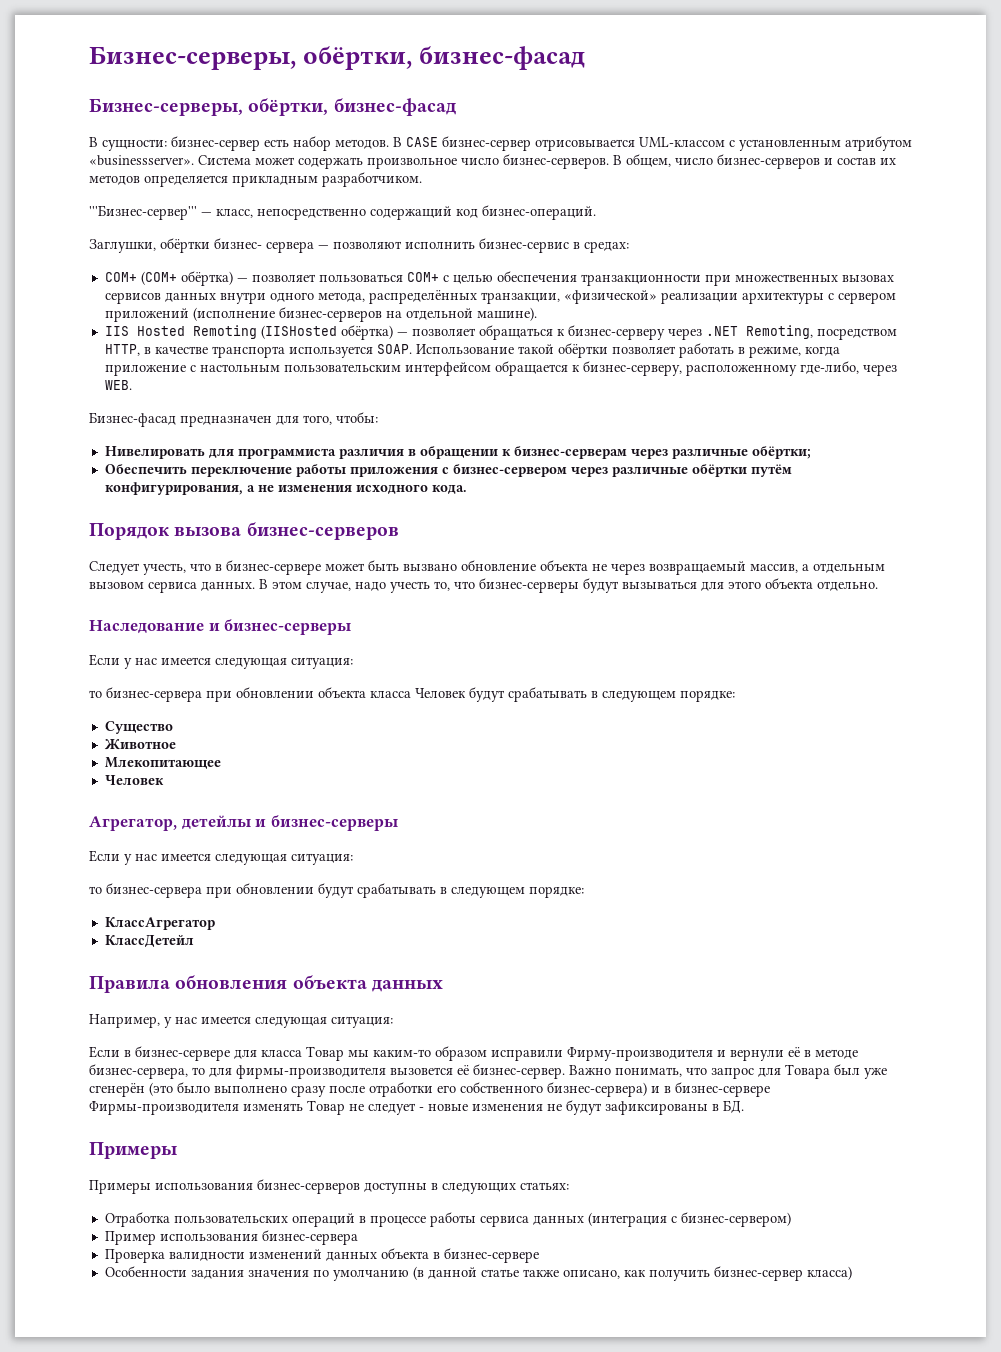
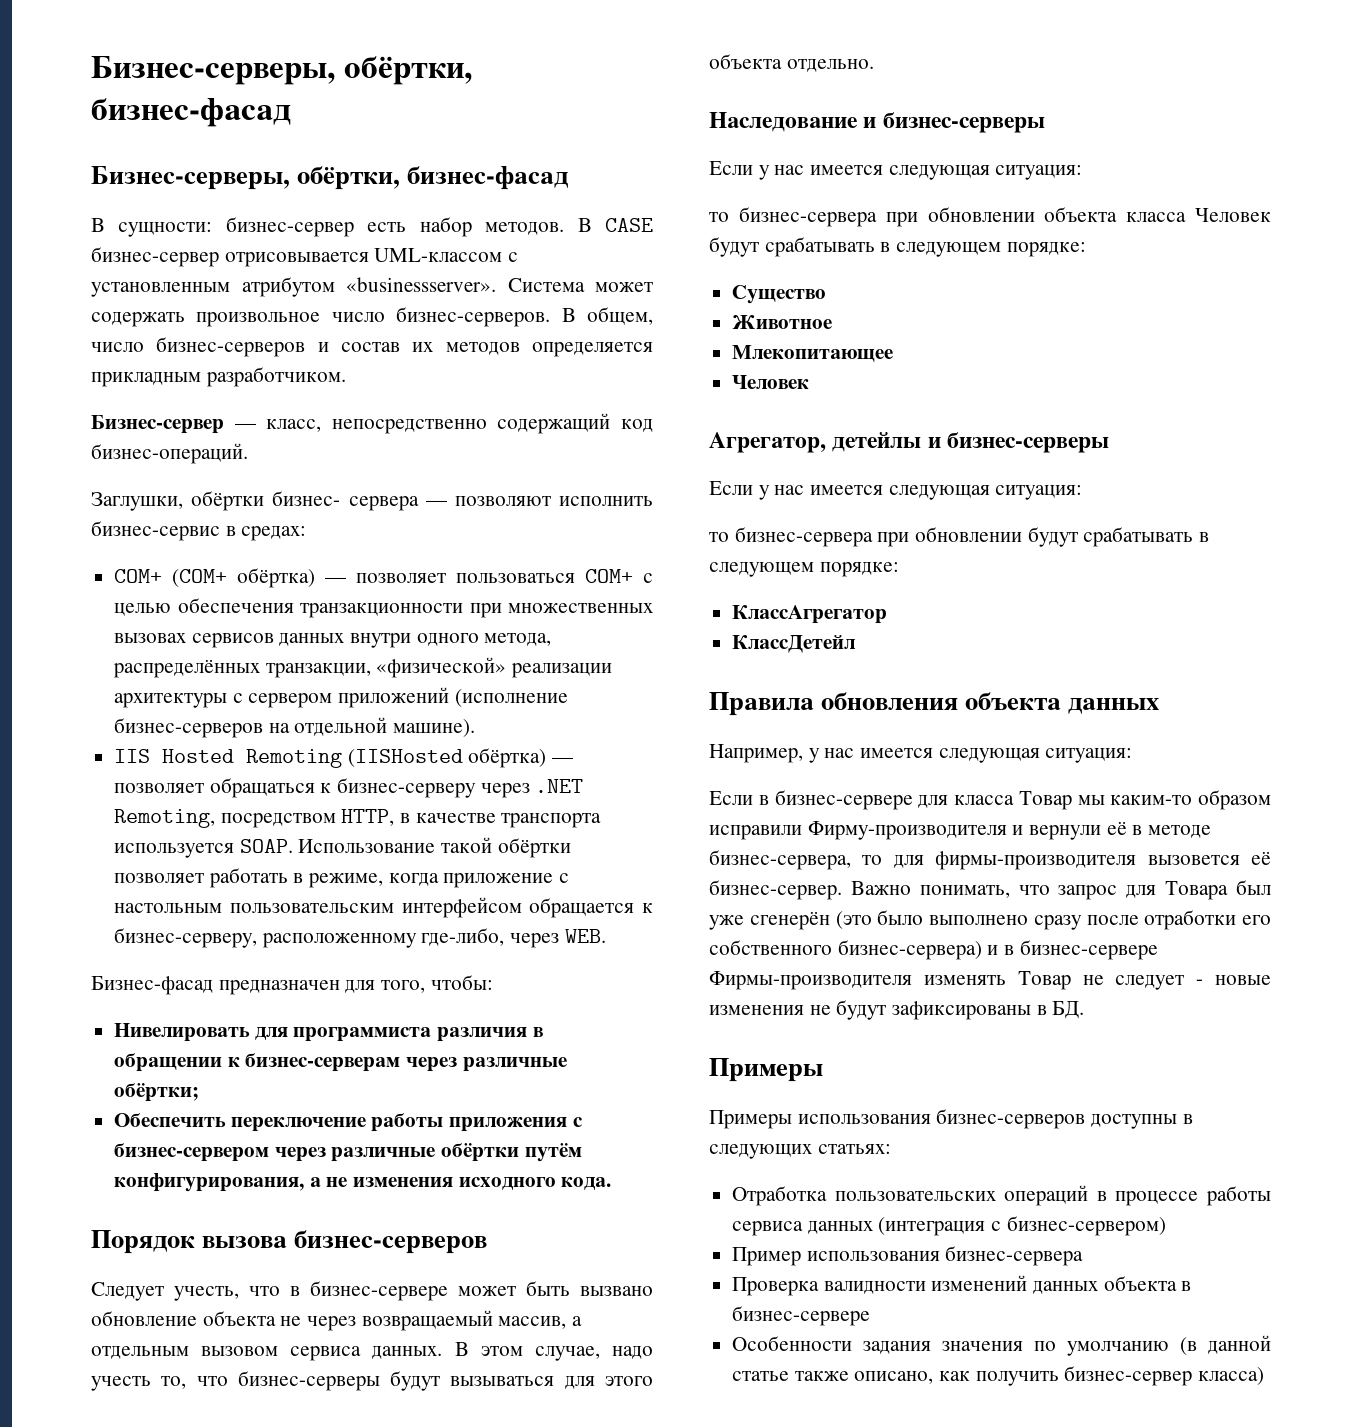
- '''Бизнес-сервер''' — класс, непосредственно содержащий код бизнес-операций.
+ Бизнес-сервер — класс, непосредственно содержащий код бизнес-операций.

